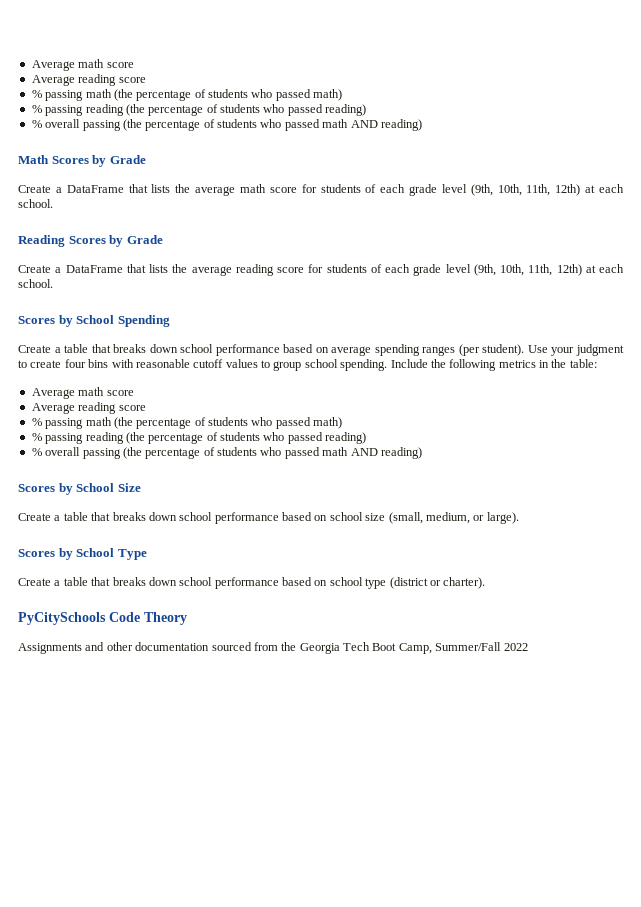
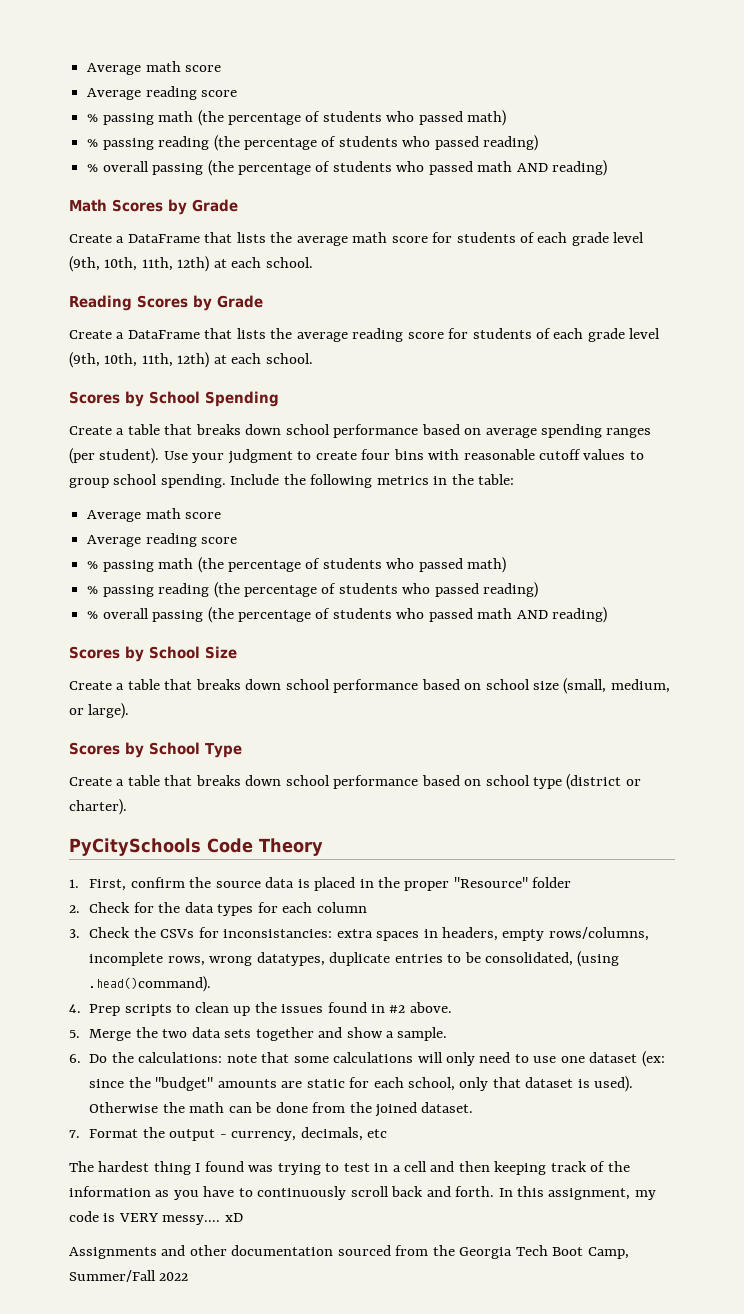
+ 1. First, confirm the source data is placed in the proper "Resource" folder
+ 2. Check for the data types for each column
+ 3. Check the CSVs for inconsistancies: extra spaces in headers, empty rows/columns, incomplete rows, wrong datatypes, duplicate entries to be consolidated, (using .head()command).
+ 4. Prep scripts to clean up the issues found in #2 above.
+ 5. Merge the two data sets together and show a sample.
+ 6. Do the calculations: note that some calculations will only need to use one dataset (ex: since the "budget" amounts are static for each school, only that dataset is used). Otherwise the math can be done from the joined dataset.
+ 7. Format the output - currency, decimals, etc
+ The hardest thing I found was trying to test in a cell and then keeping track of the information as you have to continuously scroll back and forth. In this assignment, my code is VERY messy.... xD

